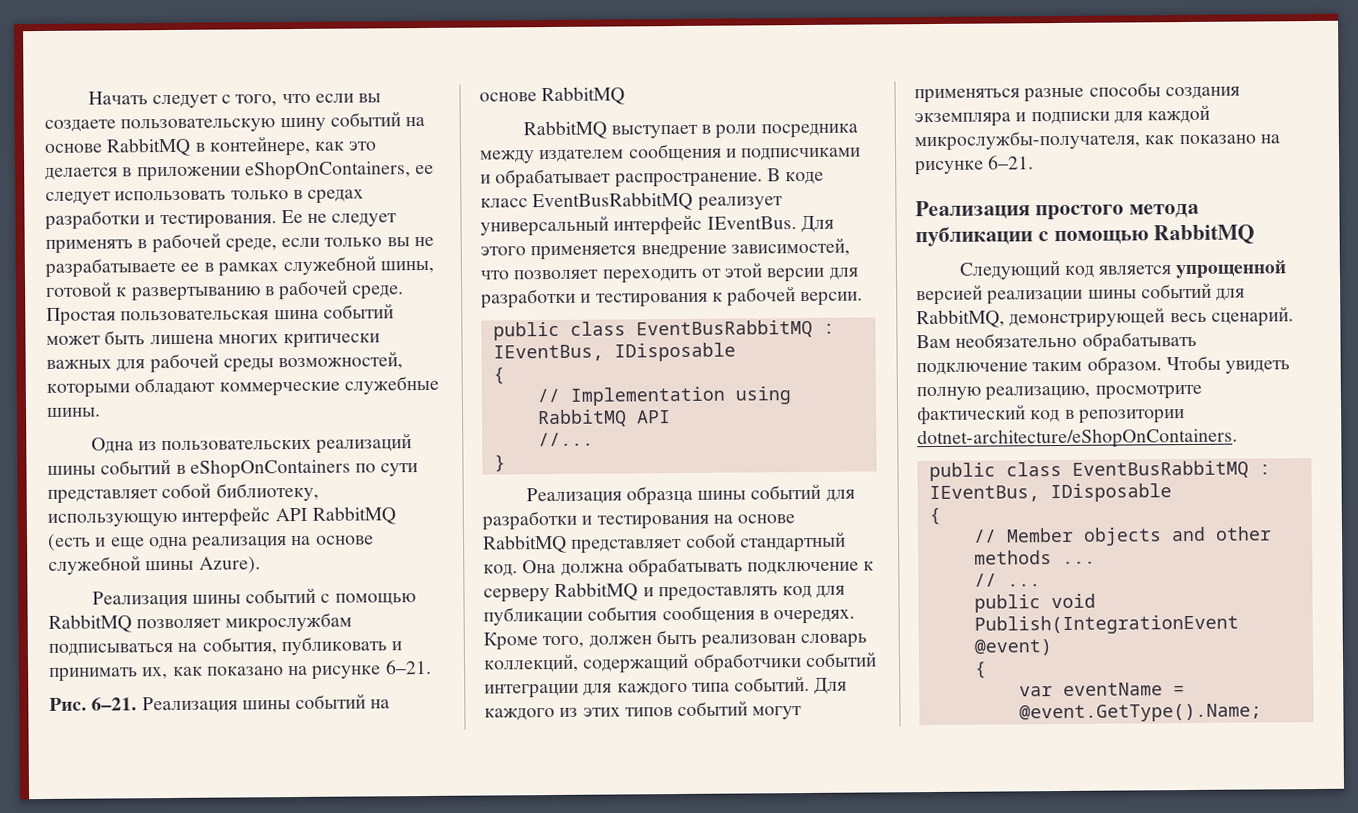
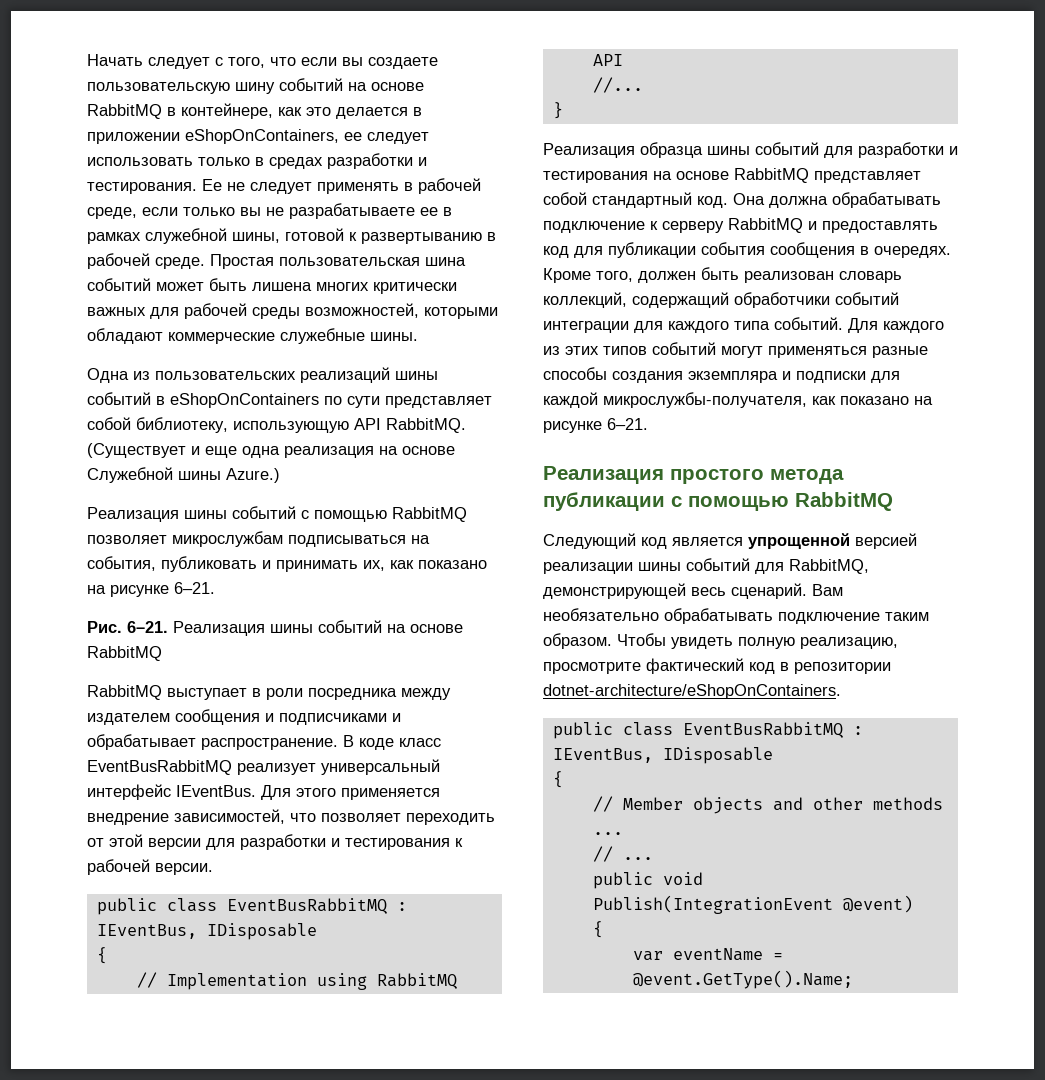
- Одна из пользовательских реализаций шины событий в eShopOnContainers по сути представляет собой библиотеку, использующую интерфейс API RabbitMQ (есть и еще одна реализация на основе служебной шины Azure).
+ Одна из пользовательских реализаций шины событий в eShopOnContainers по сути представляет собой библиотеку, использующую API RabbitMQ. (Существует и еще одна реализация на основе Служебной шины Azure.)

